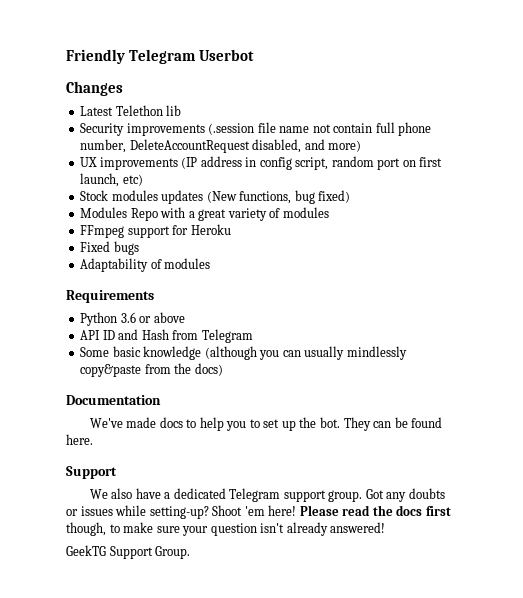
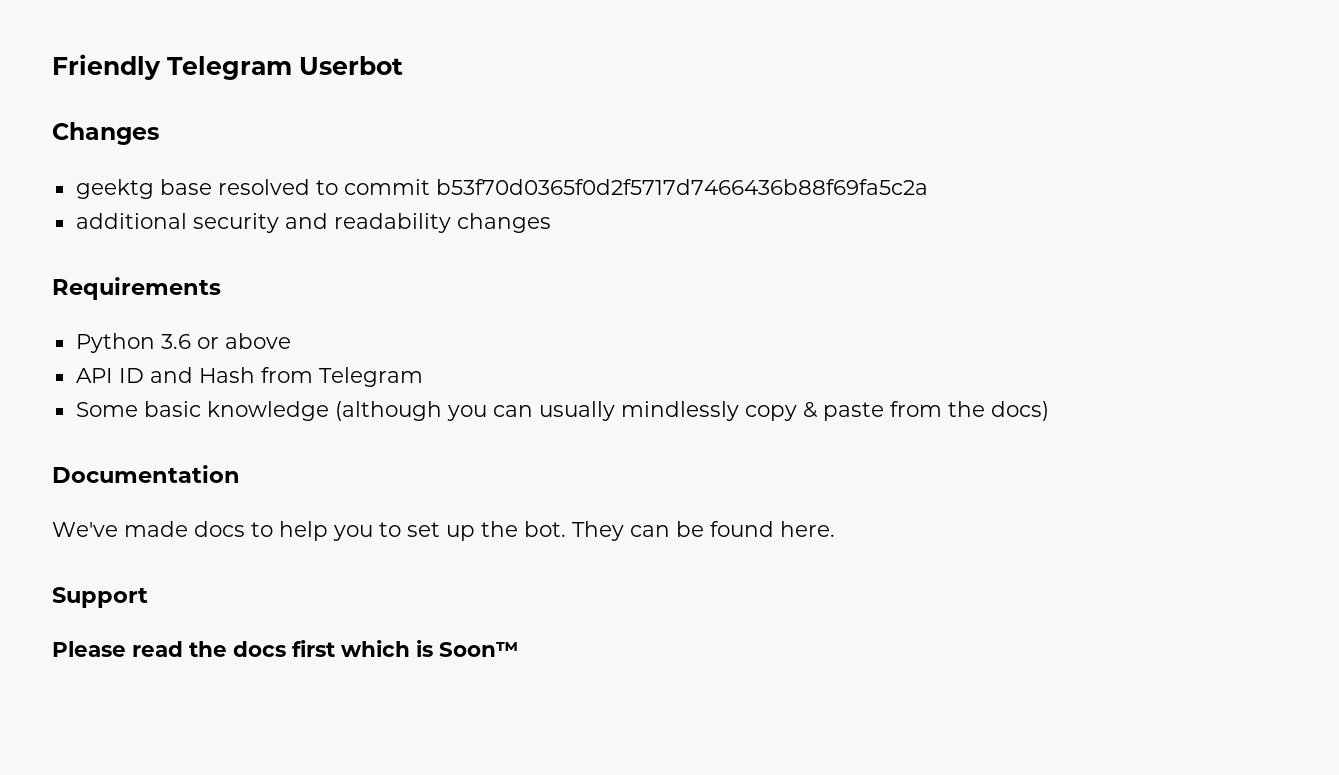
- Latest Telethon lib
- Security improvements (.session file name not contain full phone number, DeleteAccountRequest disabled, and more)
- UX improvements (IP address in config script, random port on first launch, etc)
- Stock modules updates (New functions, bug fixed)
- Modules Repo with a great variety of modules
- FFmpeg support for Heroku
- Fixed bugs
- Adaptability of modules
+ geektg base resolved to commit b53f70d0365f0d2f5717d7466436b88f69fa5c2a
+ additional security and readability changes
- Some basic knowledge (although you can usually mindlessly copy&paste from the docs)
+ Some basic knowledge (although you can usually mindlessly copy & paste from the docs)
- We also have a dedicated Telegram support group. Got any doubts or issues while setting-up? Shoot 'em here! Please read the docs first though, to make sure your question isn't already answered!
- GeekTG Support Group.
+ Please read the docs first which is Soon™

